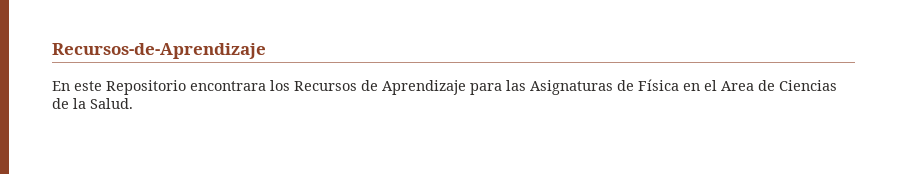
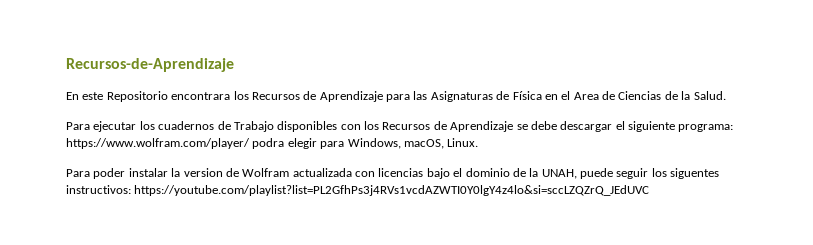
+ Para ejecutar los cuadernos de Trabajo disponibles con los Recursos de Aprendizaje se debe descargar el siguiente programa: https://www.wolfram.com/player/ podra elegir para Windows, macOS, Linux.
+ Para poder instalar la version de Wolfram actualizada con licencias bajo el dominio de la UNAH, puede seguir los siguentes instructivos: https://youtube.com/playlist?list=PL2GfhPs3j4RVs1vcdAZWTI0Y0lgY4z4lo&si=sccLZQZrQ_JEdUVC

